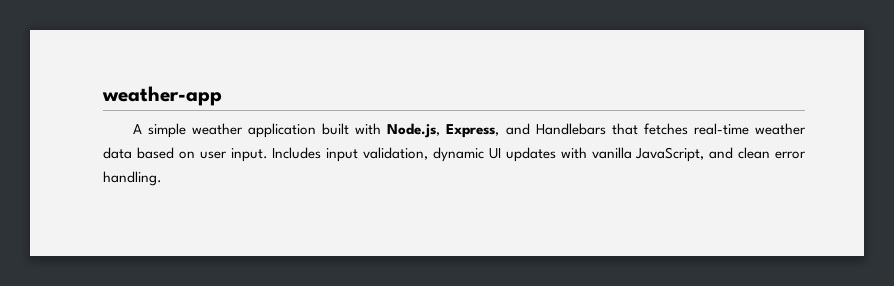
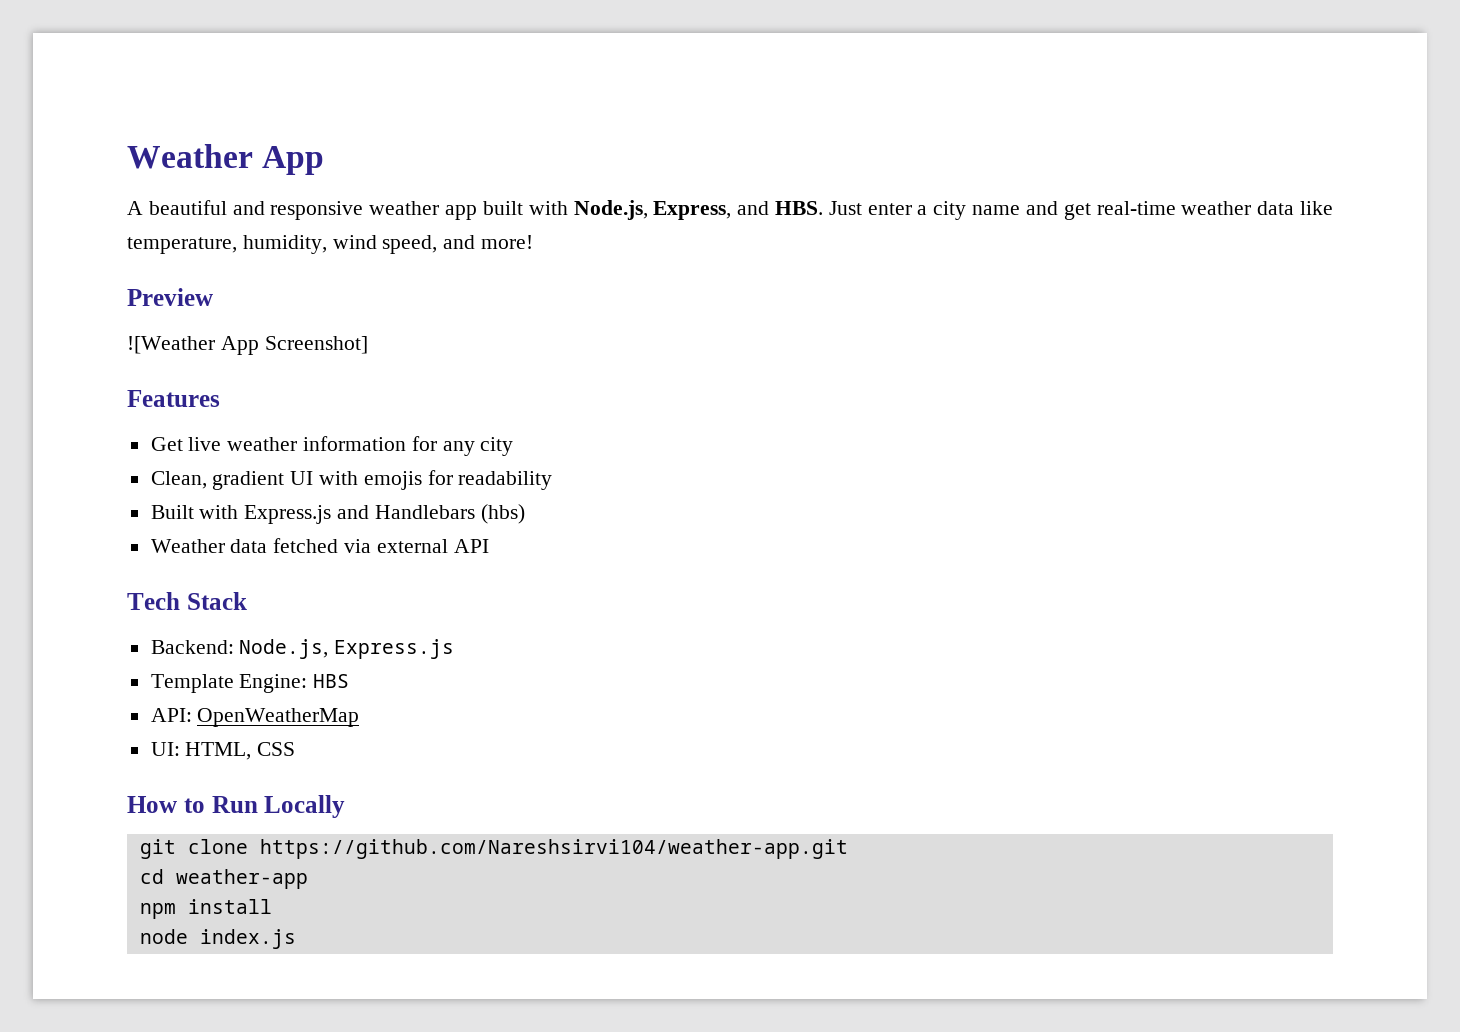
- weather-app
+ Weather App
- A simple weather application built with Node.js, Express, and Handlebars that fetches real-time weather data based on user input. Includes input validation, dynamic UI updates with vanilla JavaScript, and clean error handling.
+ A beautiful and responsive weather app built with Node.js, Express, and HBS. Just enter a city name and get real-time weather data like temperature, humidity, wind speed, and more!
+ Preview
+ ![Weather App Screenshot]
+ Features
+ Get live weather information for any city
+ Clean, gradient UI with emojis for readability
+ Built with Express.js and Handlebars (hbs)
+ Weather data fetched via external API
+ Tech Stack
+ Backend: Node.js, Express.js
+ Template Engine: HBS
+ API: OpenWeatherMap
+ UI: HTML, CSS
+ How to Run Locally
+ git clone https://github.com/Nareshsirvi104/weather-app.git
+ cd weather-app
+ npm install
+ node index.js

